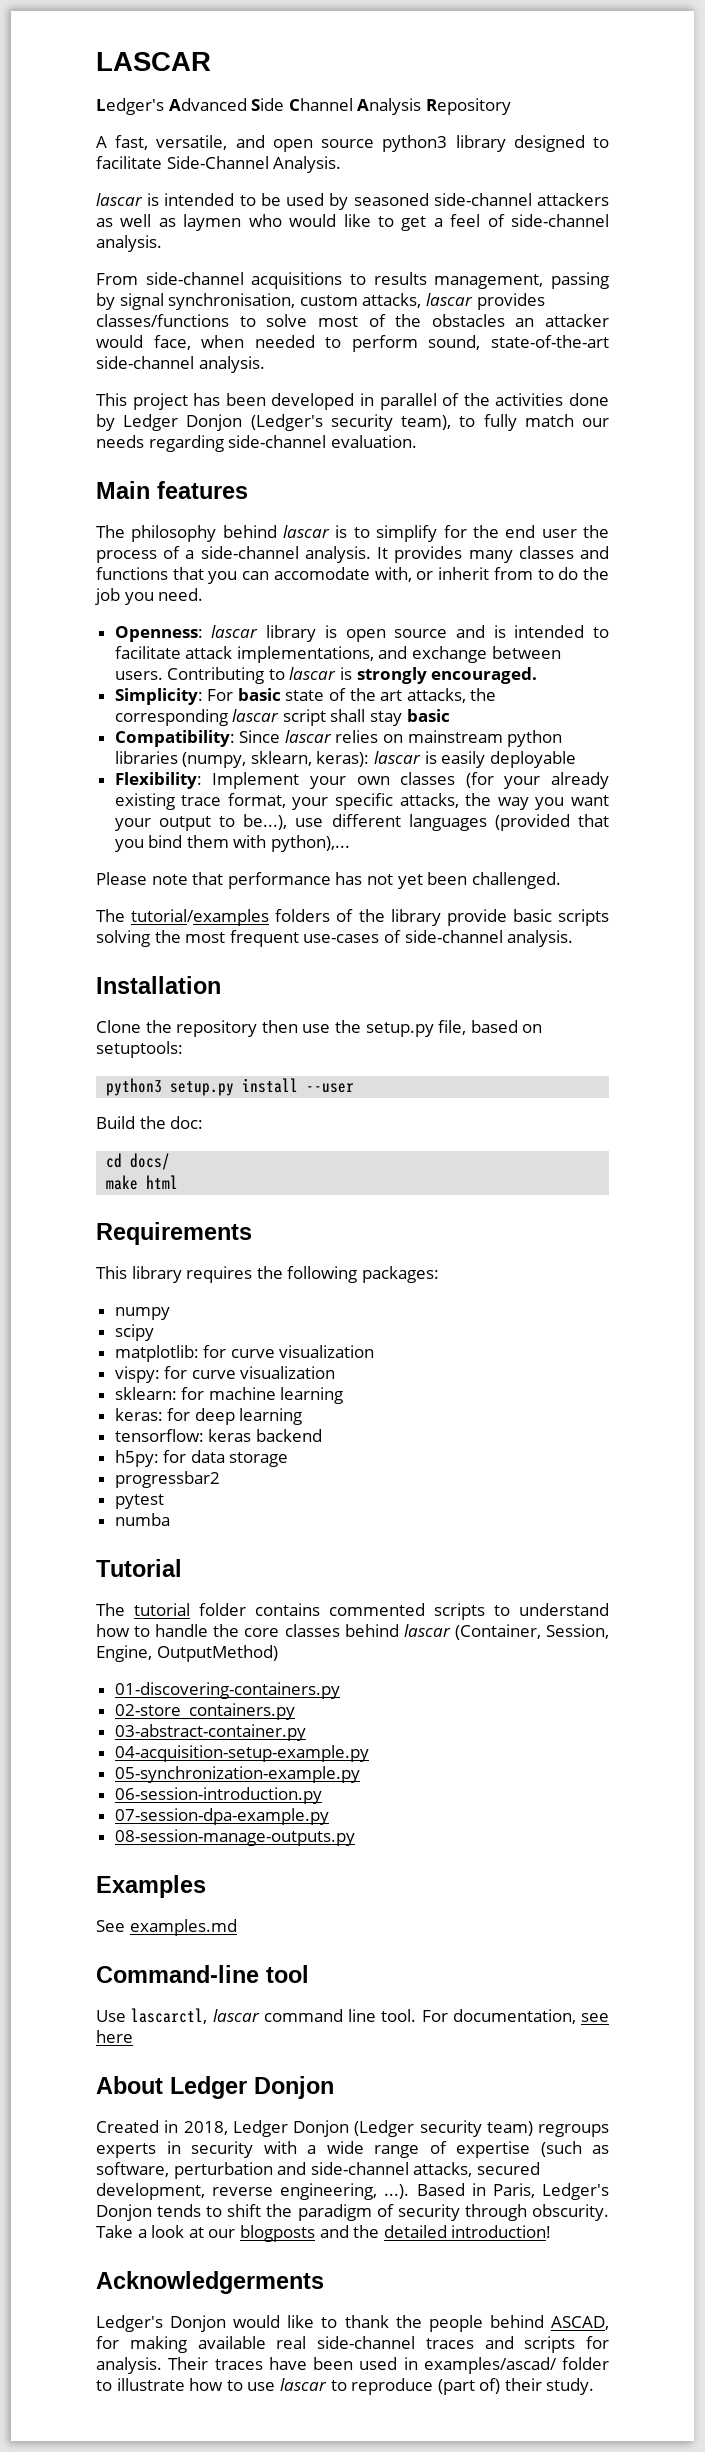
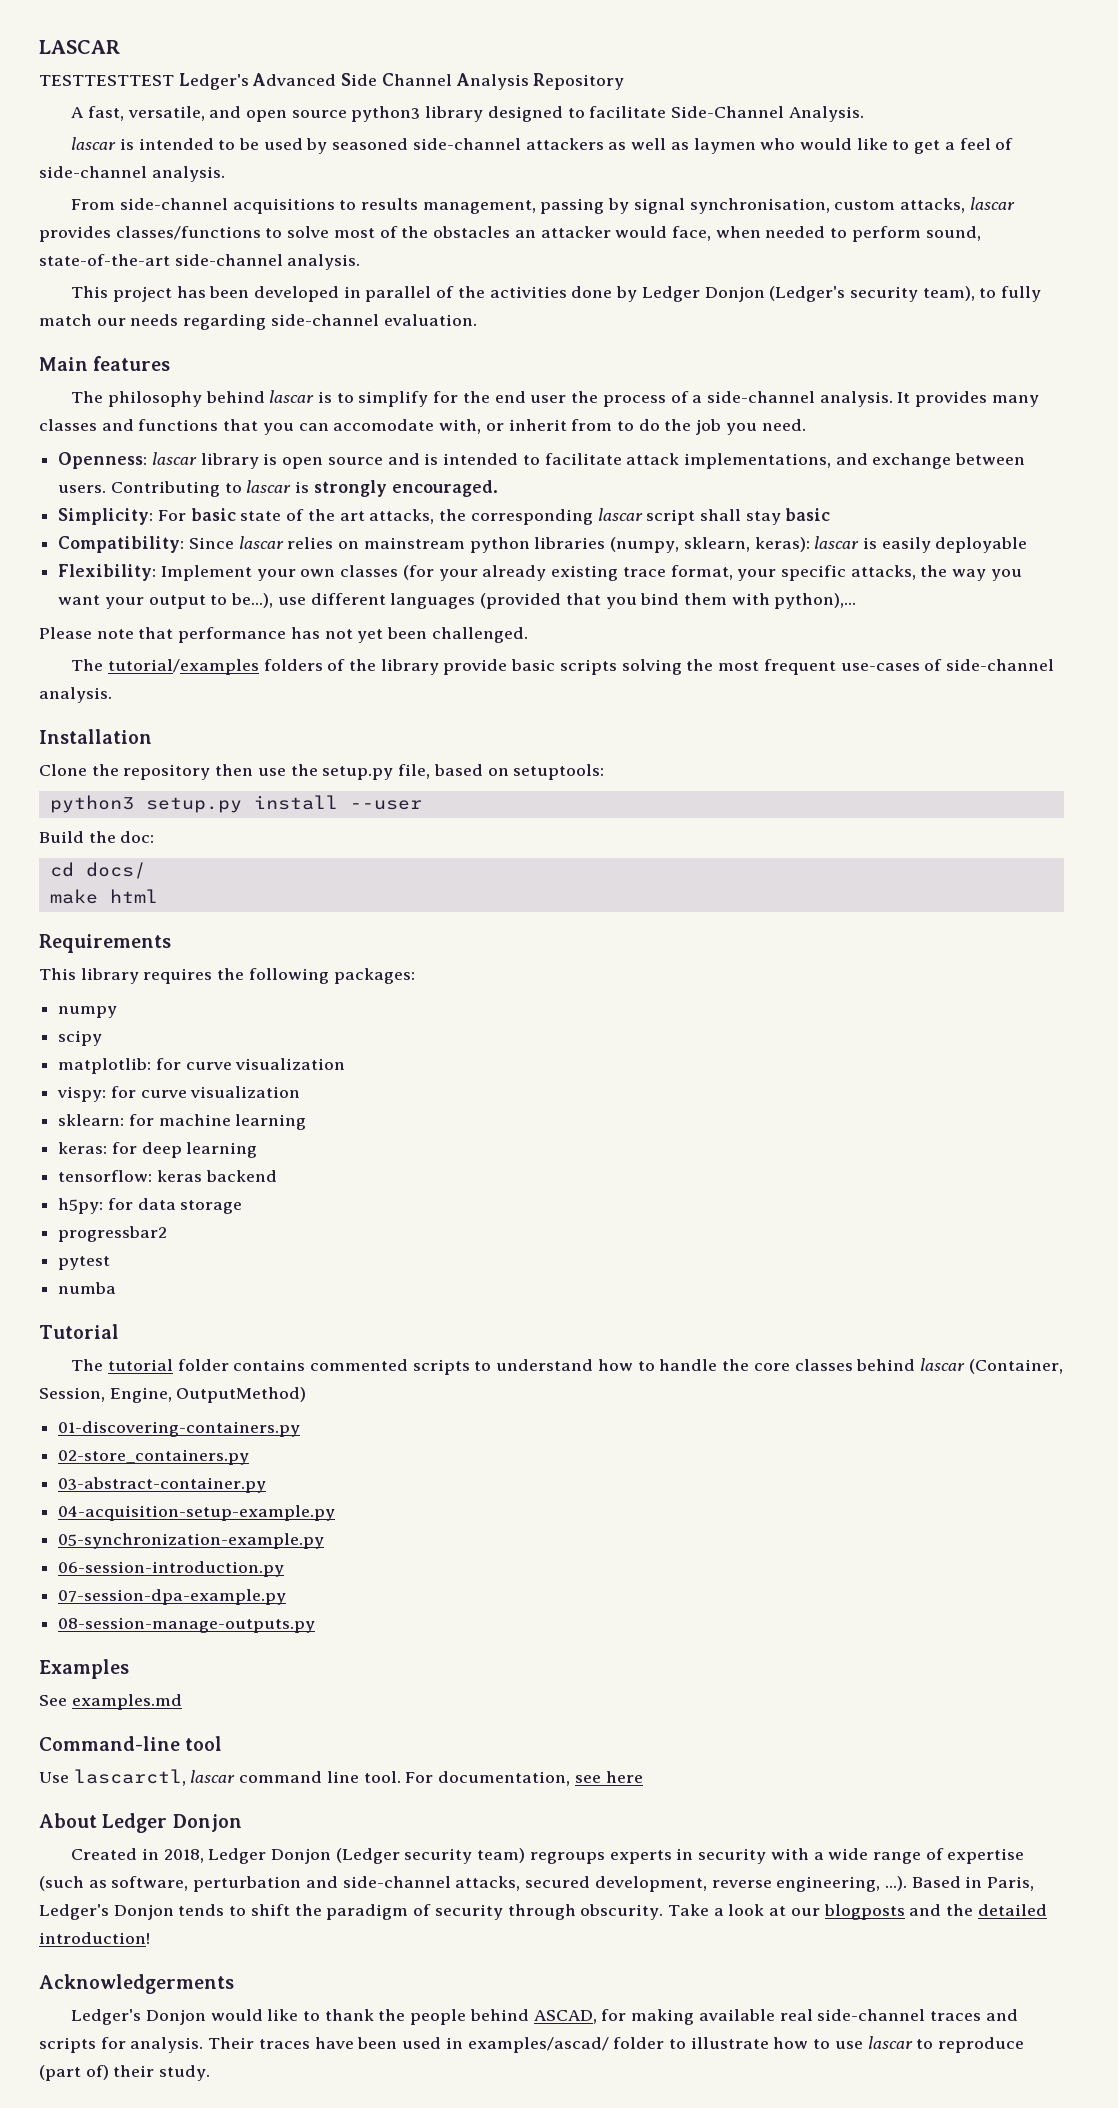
- Ledger's Advanced Side Channel Analysis Repository
+ TESTTESTTEST Ledger's Advanced Side Channel Analysis Repository

